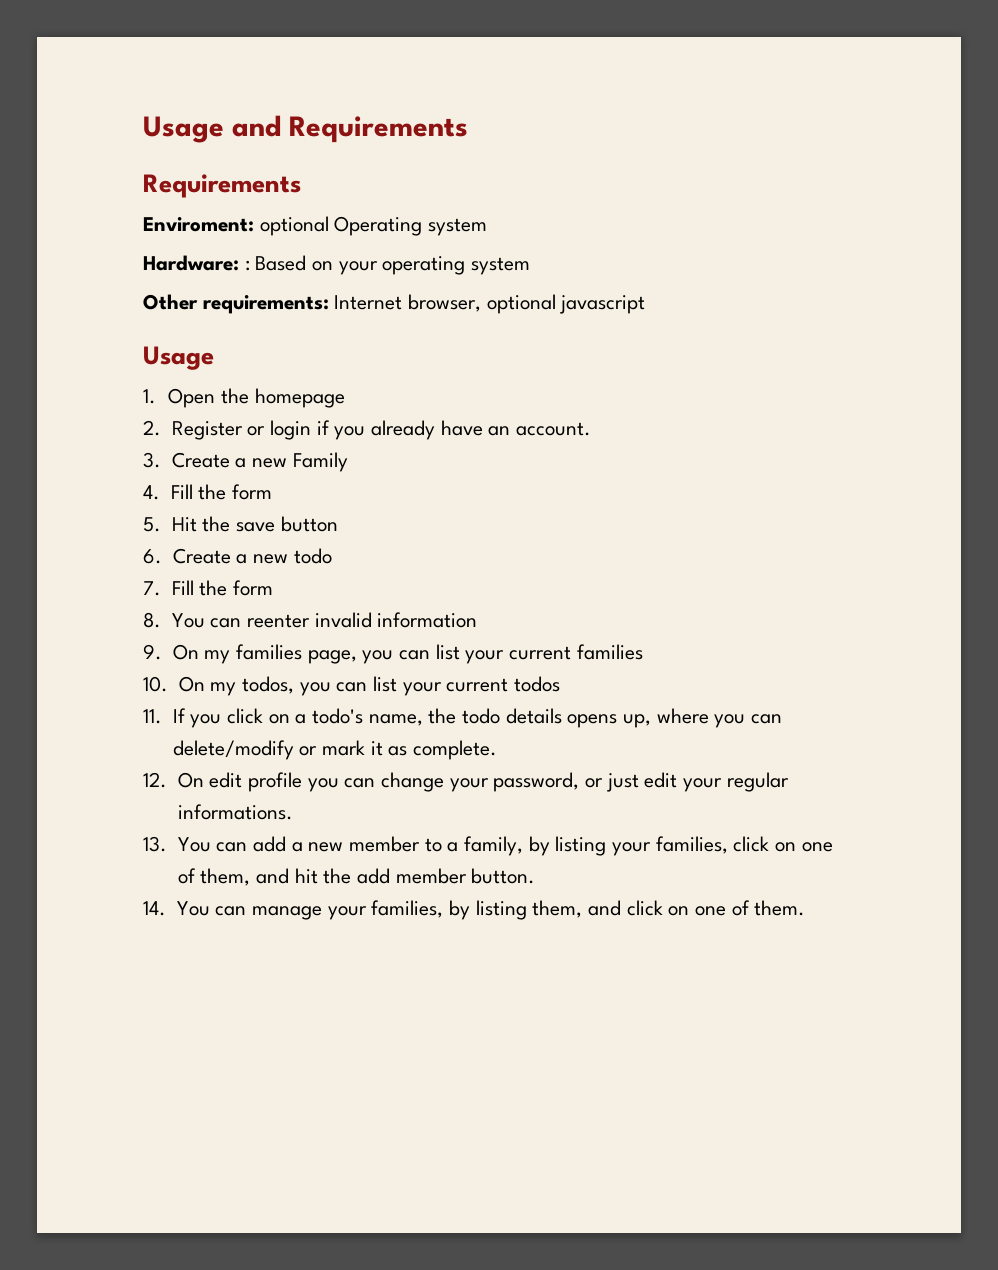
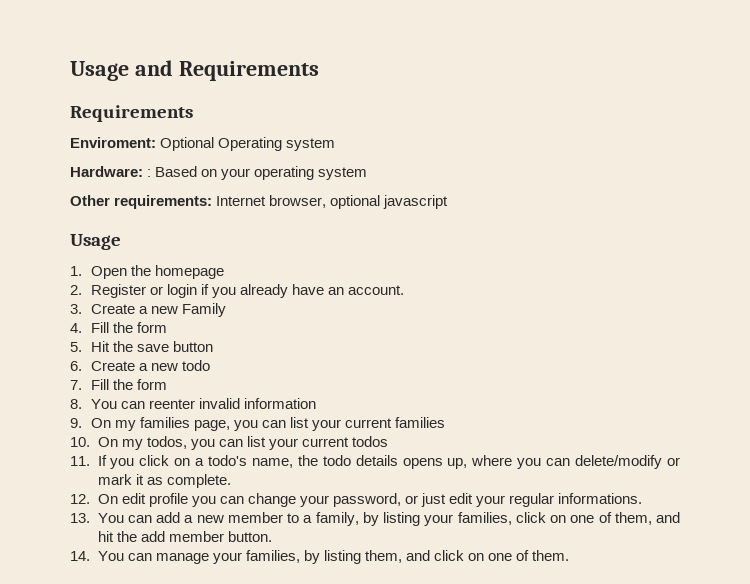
- Enviroment: optional Operating system
+ Enviroment: Optional Operating system

